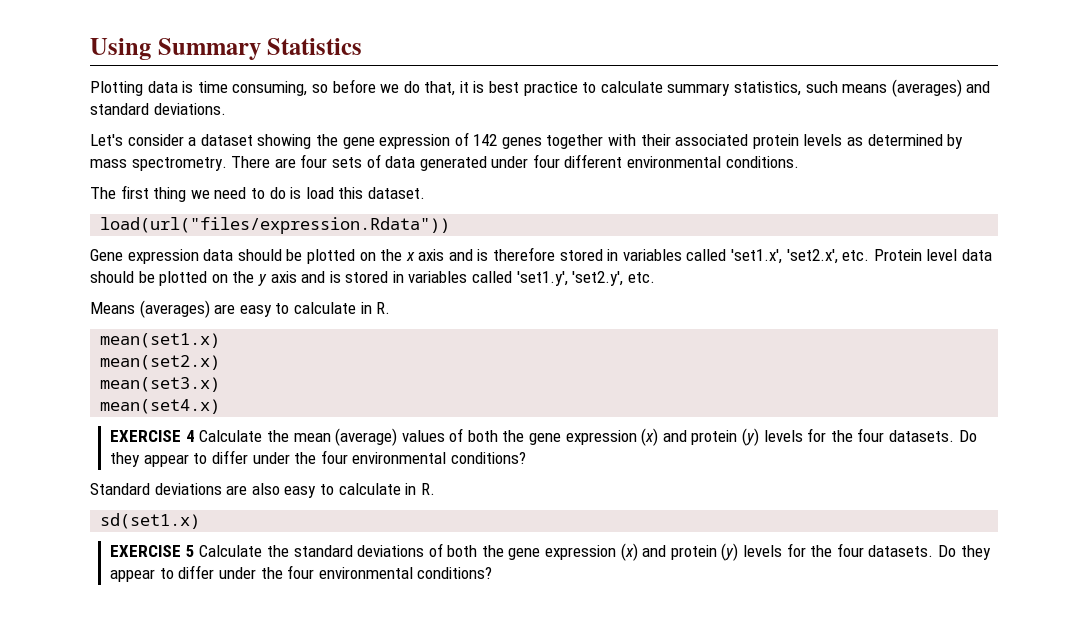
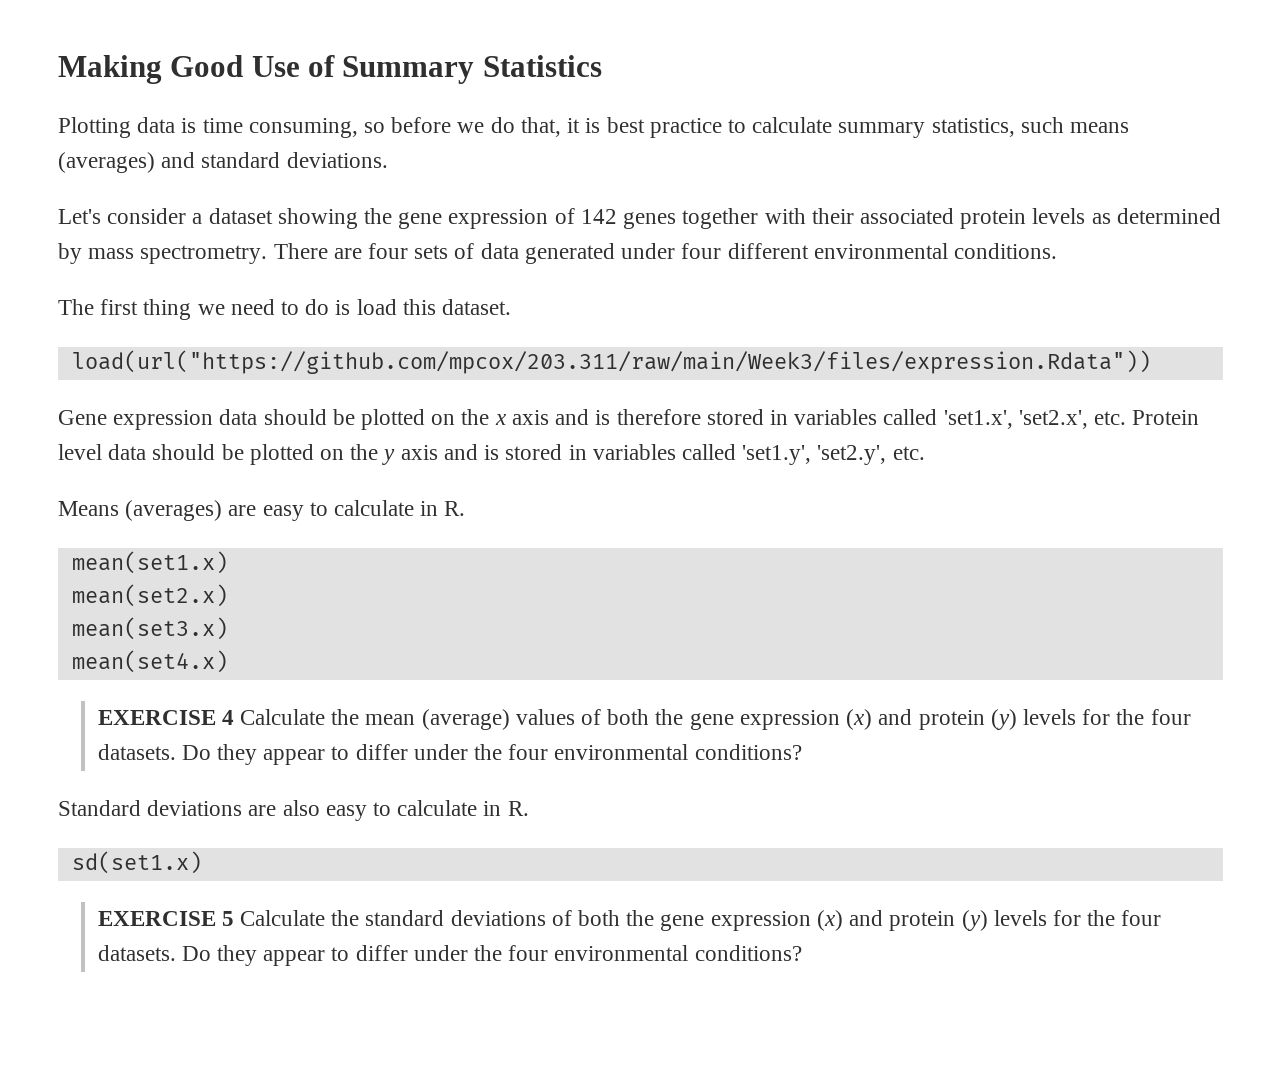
- Using Summary Statistics
+ Making Good Use of Summary Statistics
- load(url("files/expression.Rdata"))
+ load(url("https://github.com/mpcox/203.311/raw/main/Week3/files/expression.Rdata"))

